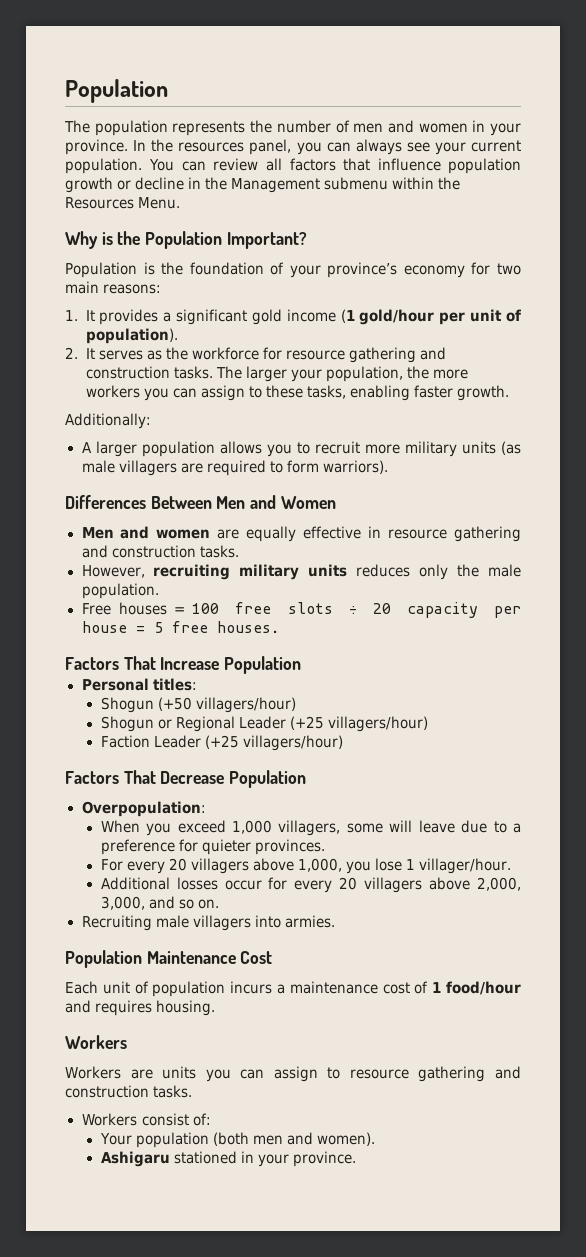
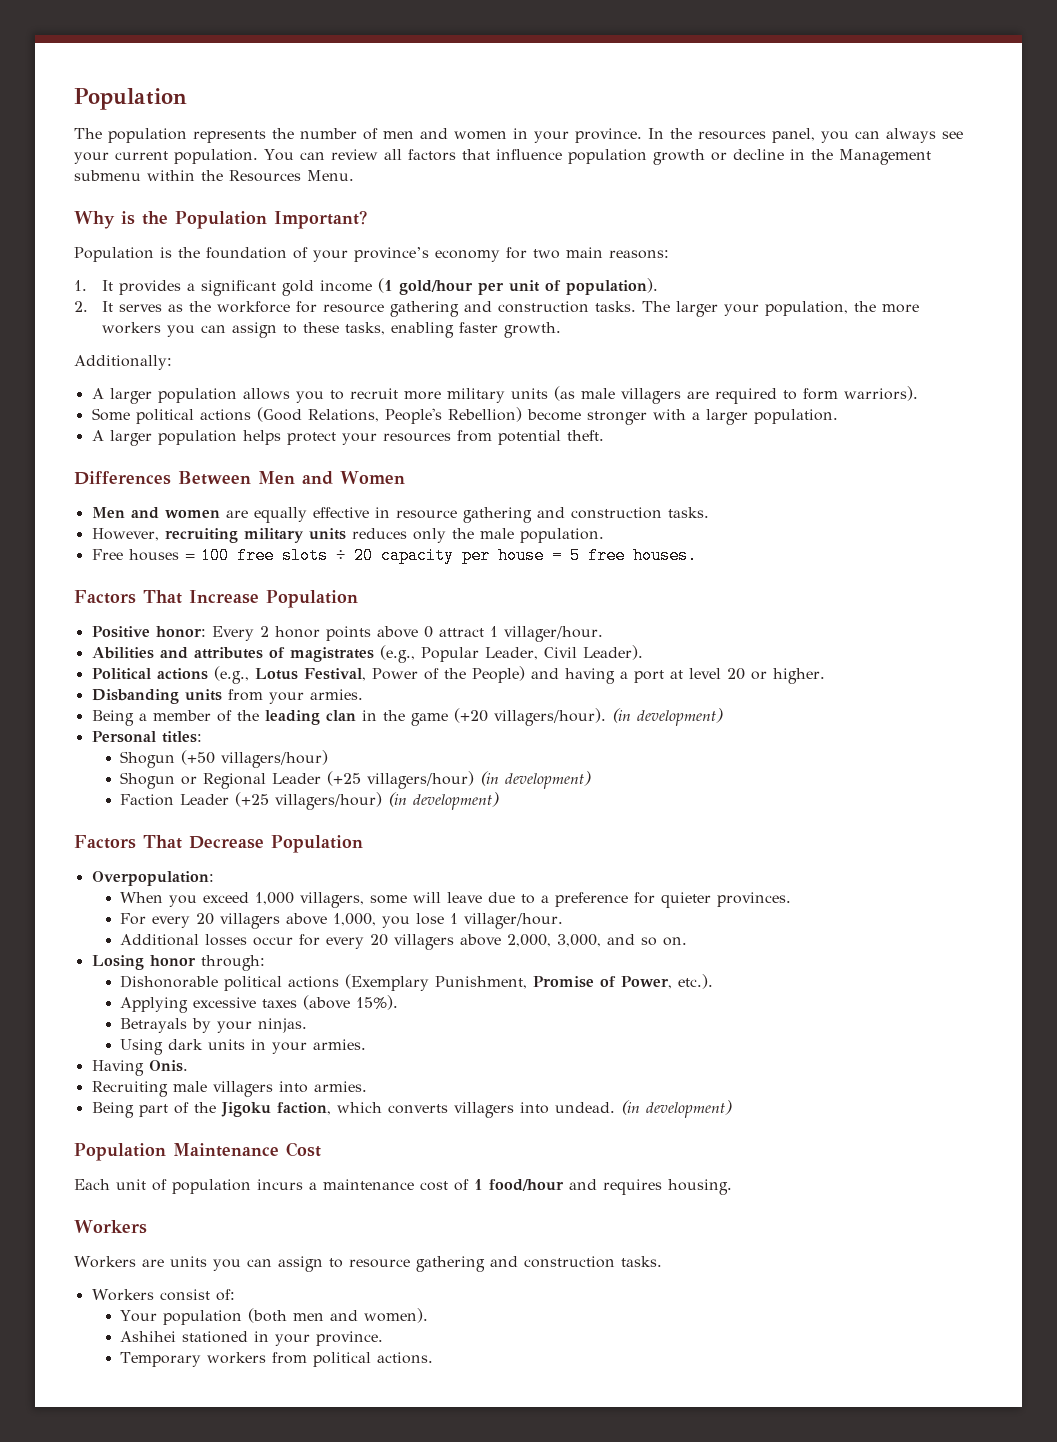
+ Some political actions (Good Relations, People's Rebellion) become stronger with a larger population.
+ A larger population helps protect your resources from potential theft.
+ Positive honor: Every 2 honor points above 0 attract 1 villager/hour.
+ Abilities and attributes of magistrates (e.g., Popular Leader, Civil Leader).
+ Political actions (e.g., Lotus Festival, Power of the People) and having a port at level 20 or higher.
+ Disbanding units from your armies.
+ Being a member of the leading clan in the game (+20 villagers/hour). (in development)
- Shogun or Regional Leader (+25 villagers/hour)
+ Shogun or Regional Leader (+25 villagers/hour) (in development)
- Faction Leader (+25 villagers/hour)
+ Faction Leader (+25 villagers/hour) (in development)
+ Losing honor through:
+ Dishonorable political actions (Exemplary Punishment, Promise of Power, etc.).
+ Applying excessive taxes (above 15%).
+ Betrayals by your ninjas.
+ Using dark units in your armies.
+ Having Onis.
+ Being part of the Jigoku faction, which converts villagers into undead. (in development)
- Ashigaru stationed in your province.
+ Ashihei stationed in your province.
+ Temporary workers from political actions.

